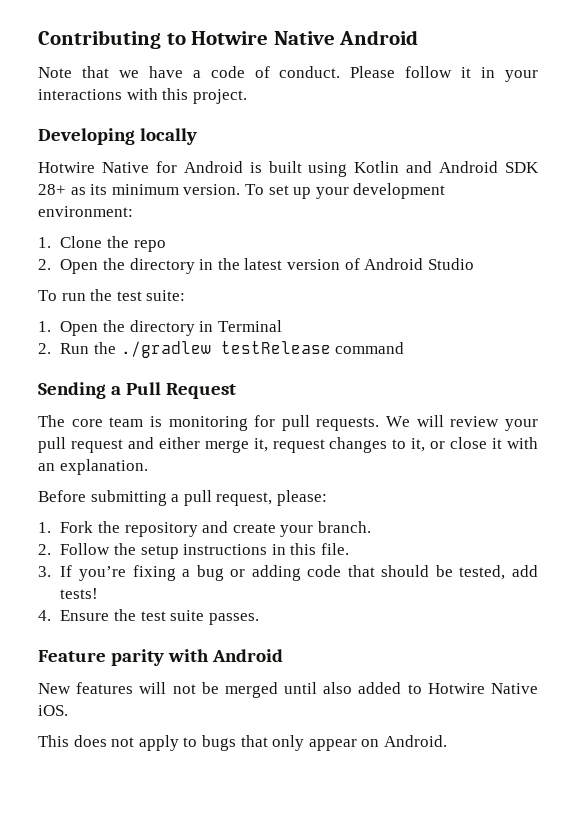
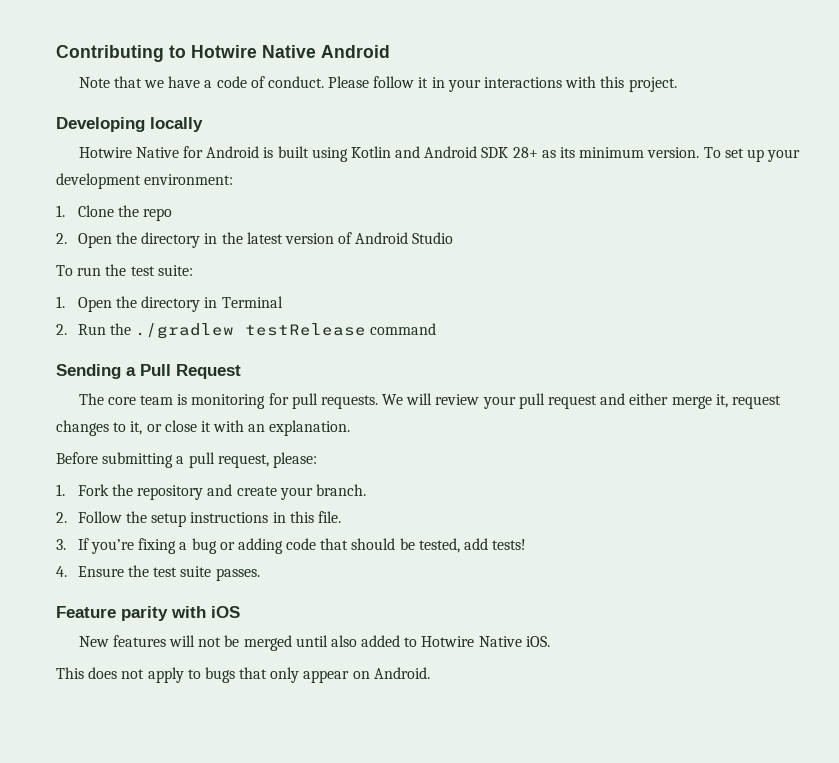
- Feature parity with Android
+ Feature parity with iOS

